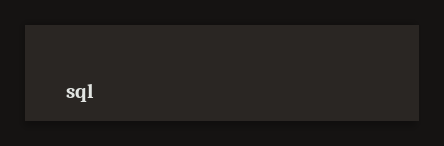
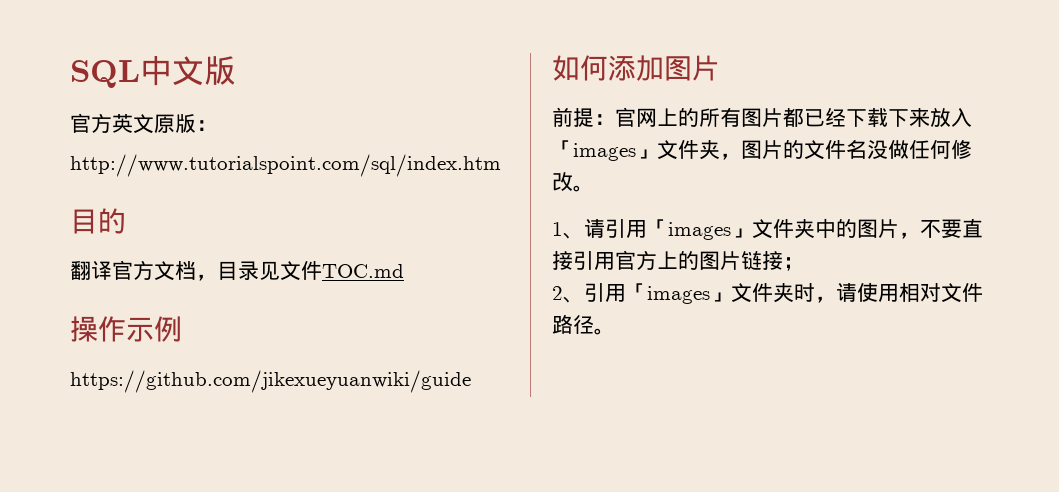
- sql
+ SQL中文版
+ 官方英文原版：
+ http://www.tutorialspoint.com/sql/index.htm
+ 目的
+ 翻译官方文档，目录见文件TOC.md
+ 操作示例
+ https://github.com/jikexueyuanwiki/guide
+ 如何添加图片
+ 前提：官网上的所有图片都已经下载下来放入「images」文件夹，图片的文件名没做任何修改。
+ 1、请引用「images」文件夹中的图片，不要直接引用官方上的图片链接；
+ 2、引用「images」文件夹时，请使用相对文件路径。

